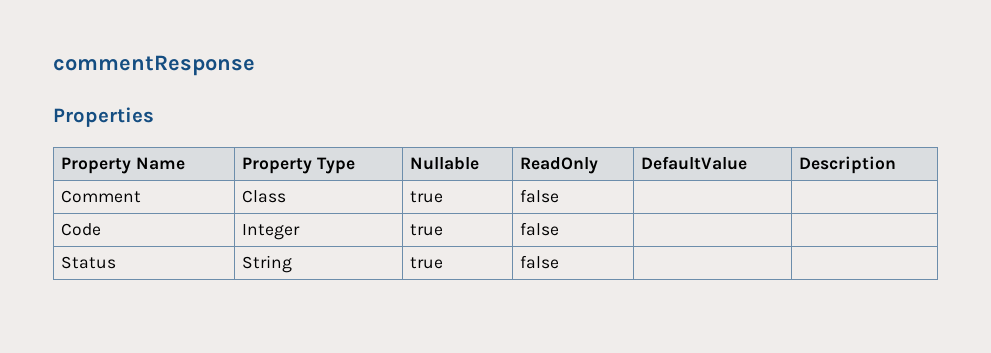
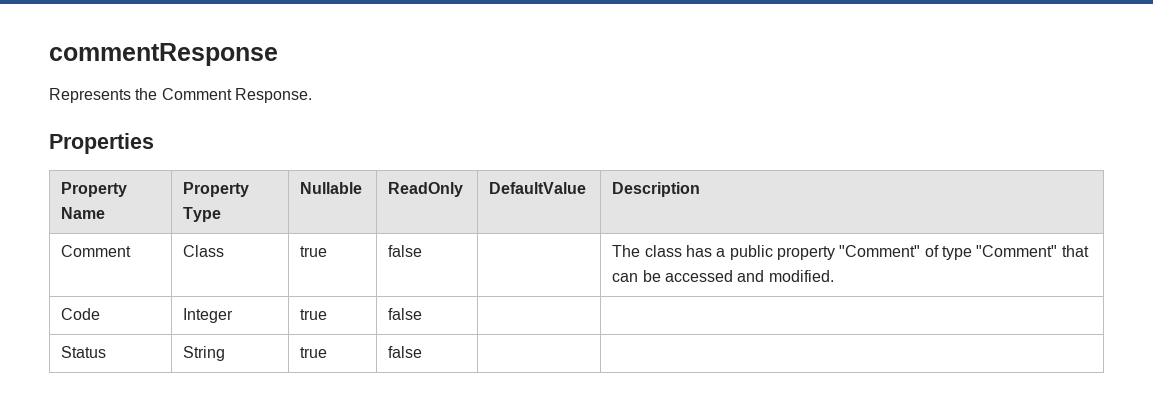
+ Represents the Comment Response.
- Comment | Class | true | false | |
+ Comment | Class | true | false | | The class has a public property "Comment" of type "Comment" that can be accessed and modified.

